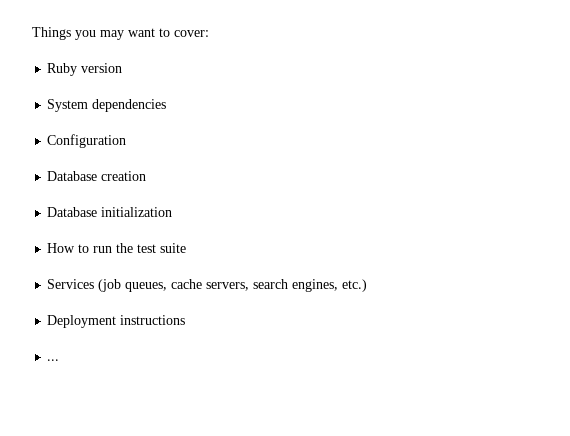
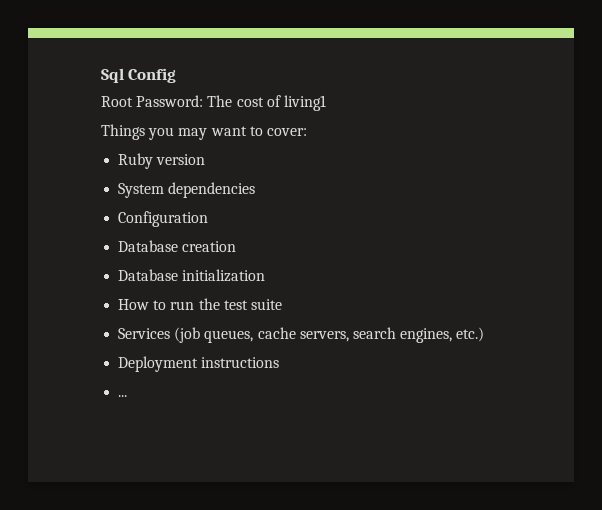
+ Sql Config
+ Root Password: The cost of living1

